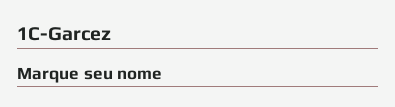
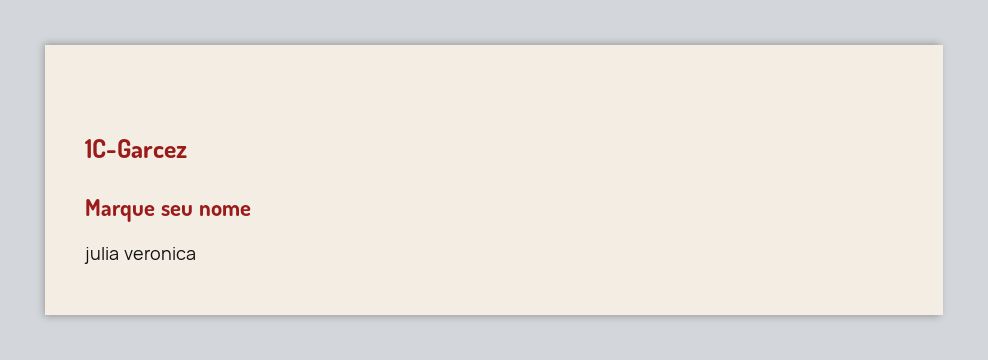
+ julia veronica

